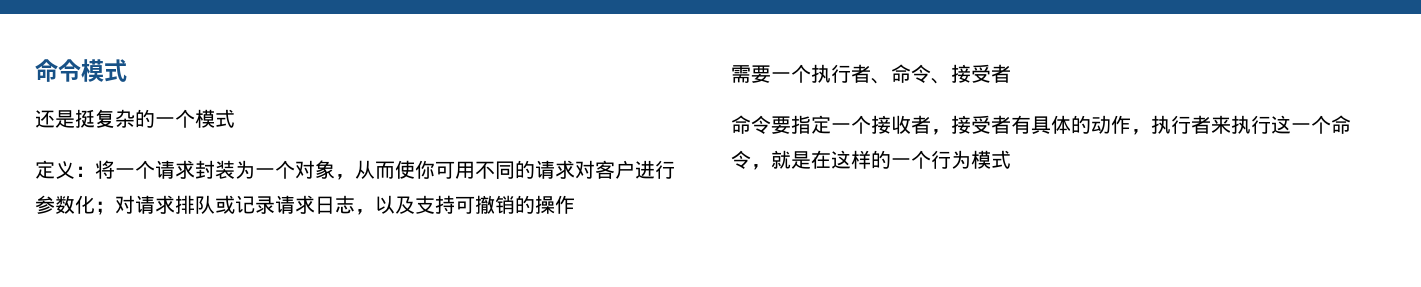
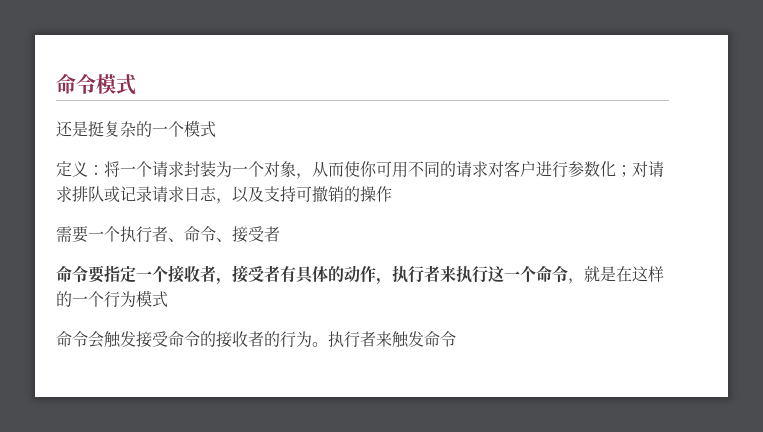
+ 命令会触发接受命令的接收者的行为。执行者来触发命令

